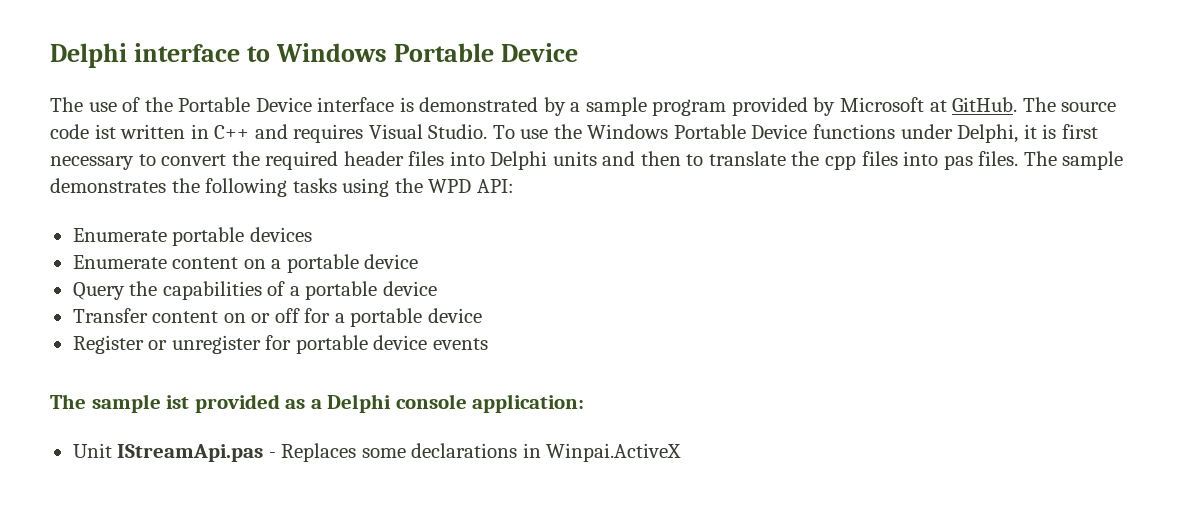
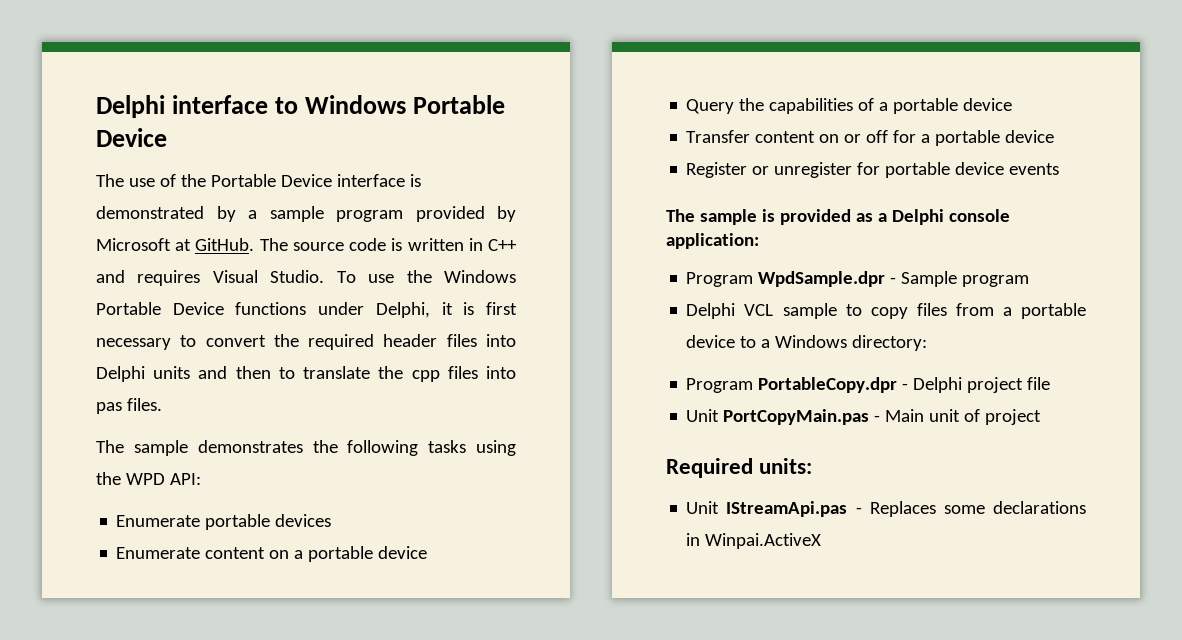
- The source code ist written in C++ and requires Visual Studio.
+ The source code is written in C++ and requires Visual Studio.
- To use the Windows Portable Device functions under Delphi, it is first necessary to convert the required header files into Delphi units and then to translate the cpp files into pas files. The sample demonstrates the following tasks using the WPD API:
+ To use the Windows Portable Device functions under Delphi, it is first necessary to convert the required header files into Delphi units and then to translate the cpp files into pas files.
+ The sample demonstrates the following tasks using the WPD API:
- The sample ist provided as a Delphi console application:
+ The sample is provided as a Delphi console application:
+ Program WpdSample.dpr - Sample program
+ Delphi VCL sample to copy files from a portable device to a Windows directory:
+ Program PortableCopy.dpr - Delphi project file
+ Unit PortCopyMain.pas - Main unit of project
+ Required units:

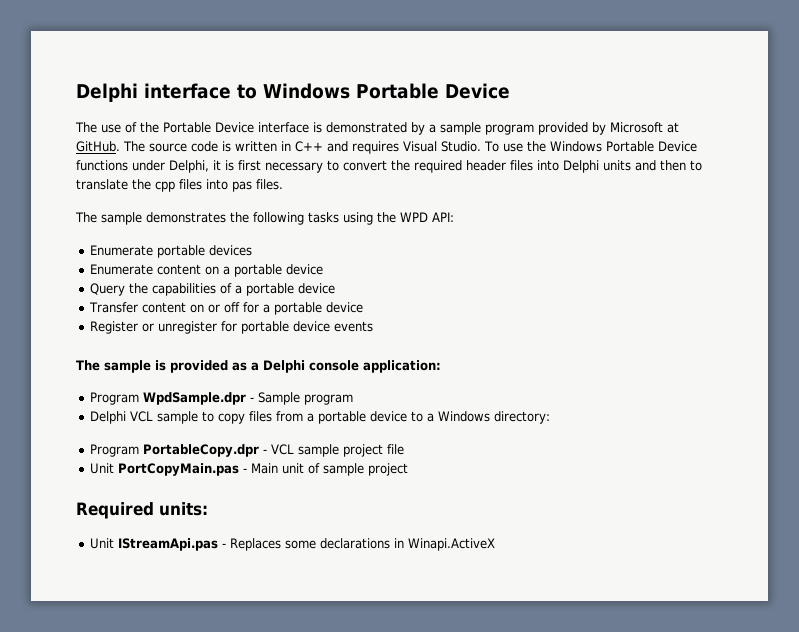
- Program PortableCopy.dpr - Delphi project file
+ Program PortableCopy.dpr - VCL sample project file
- Unit PortCopyMain.pas - Main unit of project
+ Unit PortCopyMain.pas - Main unit of sample project
- Unit IStreamApi.pas - Replaces some declarations in Winpai.ActiveX
+ Unit IStreamApi.pas - Replaces some declarations in Winapi.ActiveX

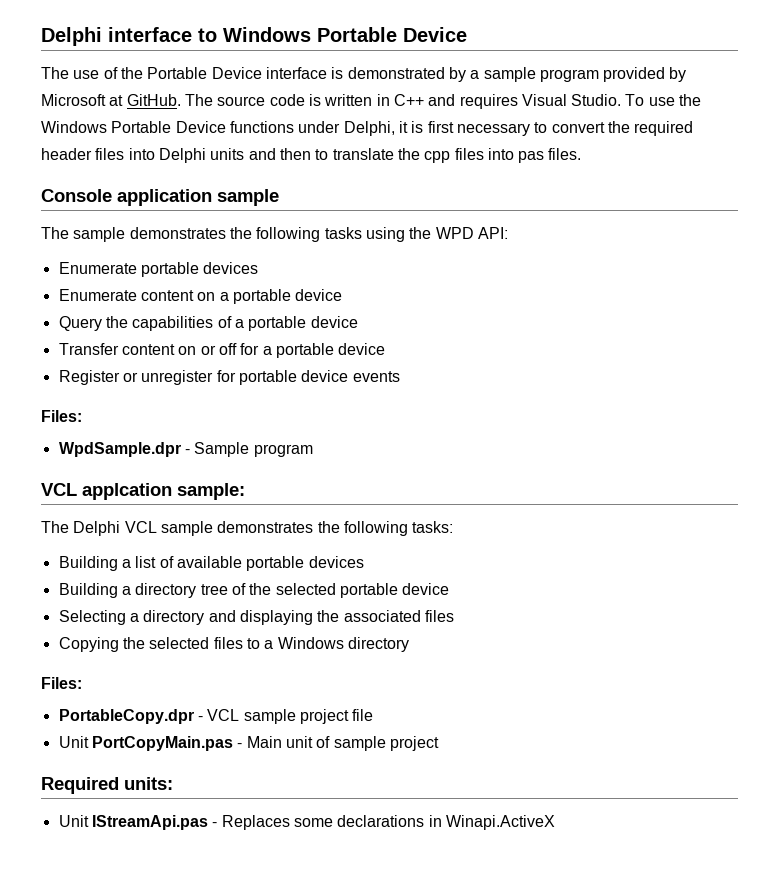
+ Console application sample
  Register or unregister for portable device events
- The sample is provided as a Delphi console application:
- Program WpdSample.dpr - Sample program
- Delphi VCL sample to copy files from a portable device to a Windows directory:
- Program PortableCopy.dpr - VCL sample project file
+ Files:
+ WpdSample.dpr - Sample program
+ VCL applcation sample:
+ The Delphi VCL sample demonstrates the following tasks:
+ Building a list of available portable devices
+ Building a directory tree of the selected portable device
+ Selecting a directory and displaying the associated files
+ Copying the selected files to a Windows directory
+ Files:
+ PortableCopy.dpr - VCL sample project file

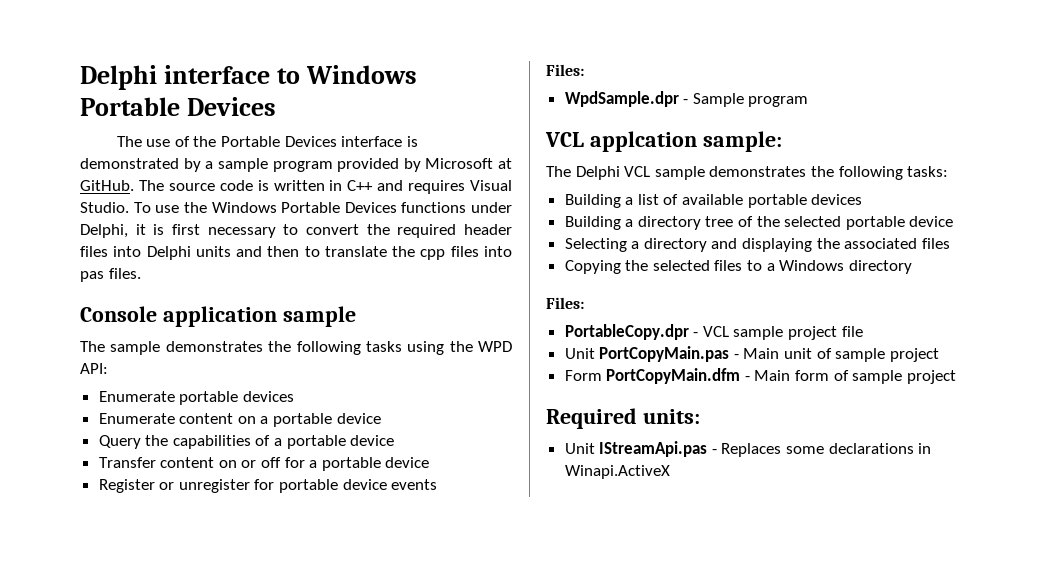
- Delphi interface to Windows Portable Device
+ Delphi interface to Windows Portable Devices
- The use of the Portable Device interface is demonstrated by a sample program provided by Microsoft at GitHub.
+ The use of the Portable Devices interface is demonstrated by a sample program provided by Microsoft at GitHub.
- To use the Windows Portable Device functions under Delphi, it is first necessary to convert the required header files into Delphi units and then to translate the cpp files into pas files.
+ To use the Windows Portable Devices functions under Delphi, it is first necessary to convert the required header files into Delphi units and then to translate the cpp files into pas files.
+ Form PortCopyMain.dfm - Main form of sample project

